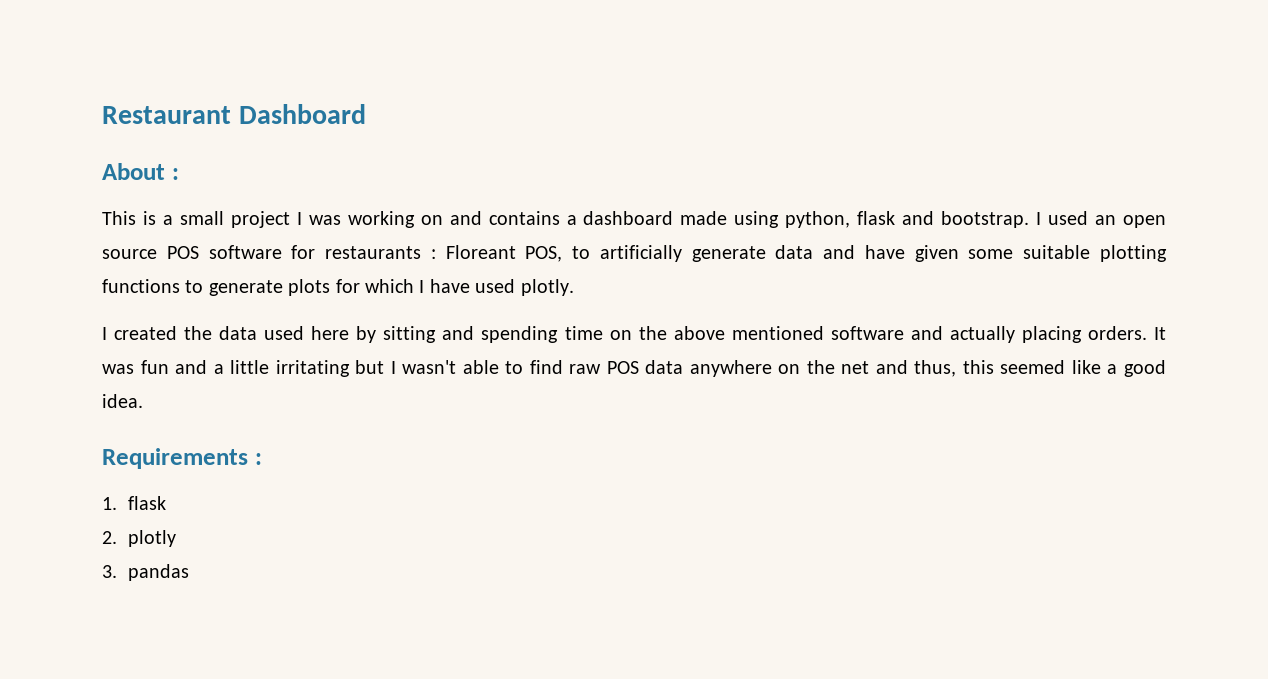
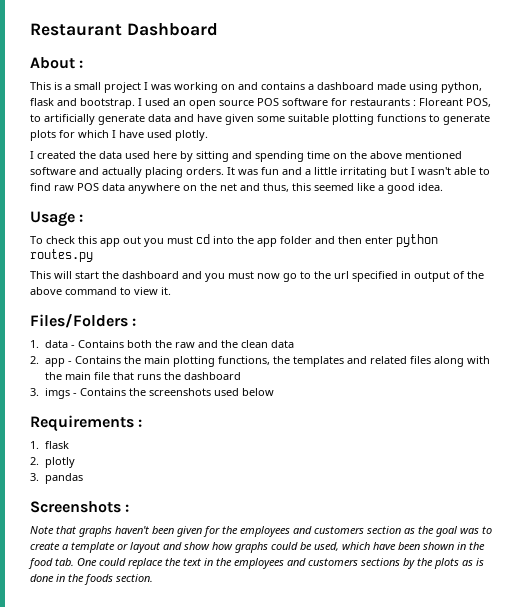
+ Usage :
+ To check this app out you must cd into the app folder and then enter python routes.py
+ This will start the dashboard and you must now go to the url specified in output of the above command to view it.
+ Files/Folders :
+ 1. data - Contains both the raw and the clean data
+ 2. app - Contains the main plotting functions, the templates and related files along with the main file that runs the dashboard
+ 3. imgs - Contains the screenshots used below
+ Screenshots :
+ Note that graphs haven't been given for the employees and customers section as the goal was to create a template or layout and show how graphs could be used, which have been shown in the food tab. One could replace the text in the employees and customers sections by the plots as is done in the foods section.

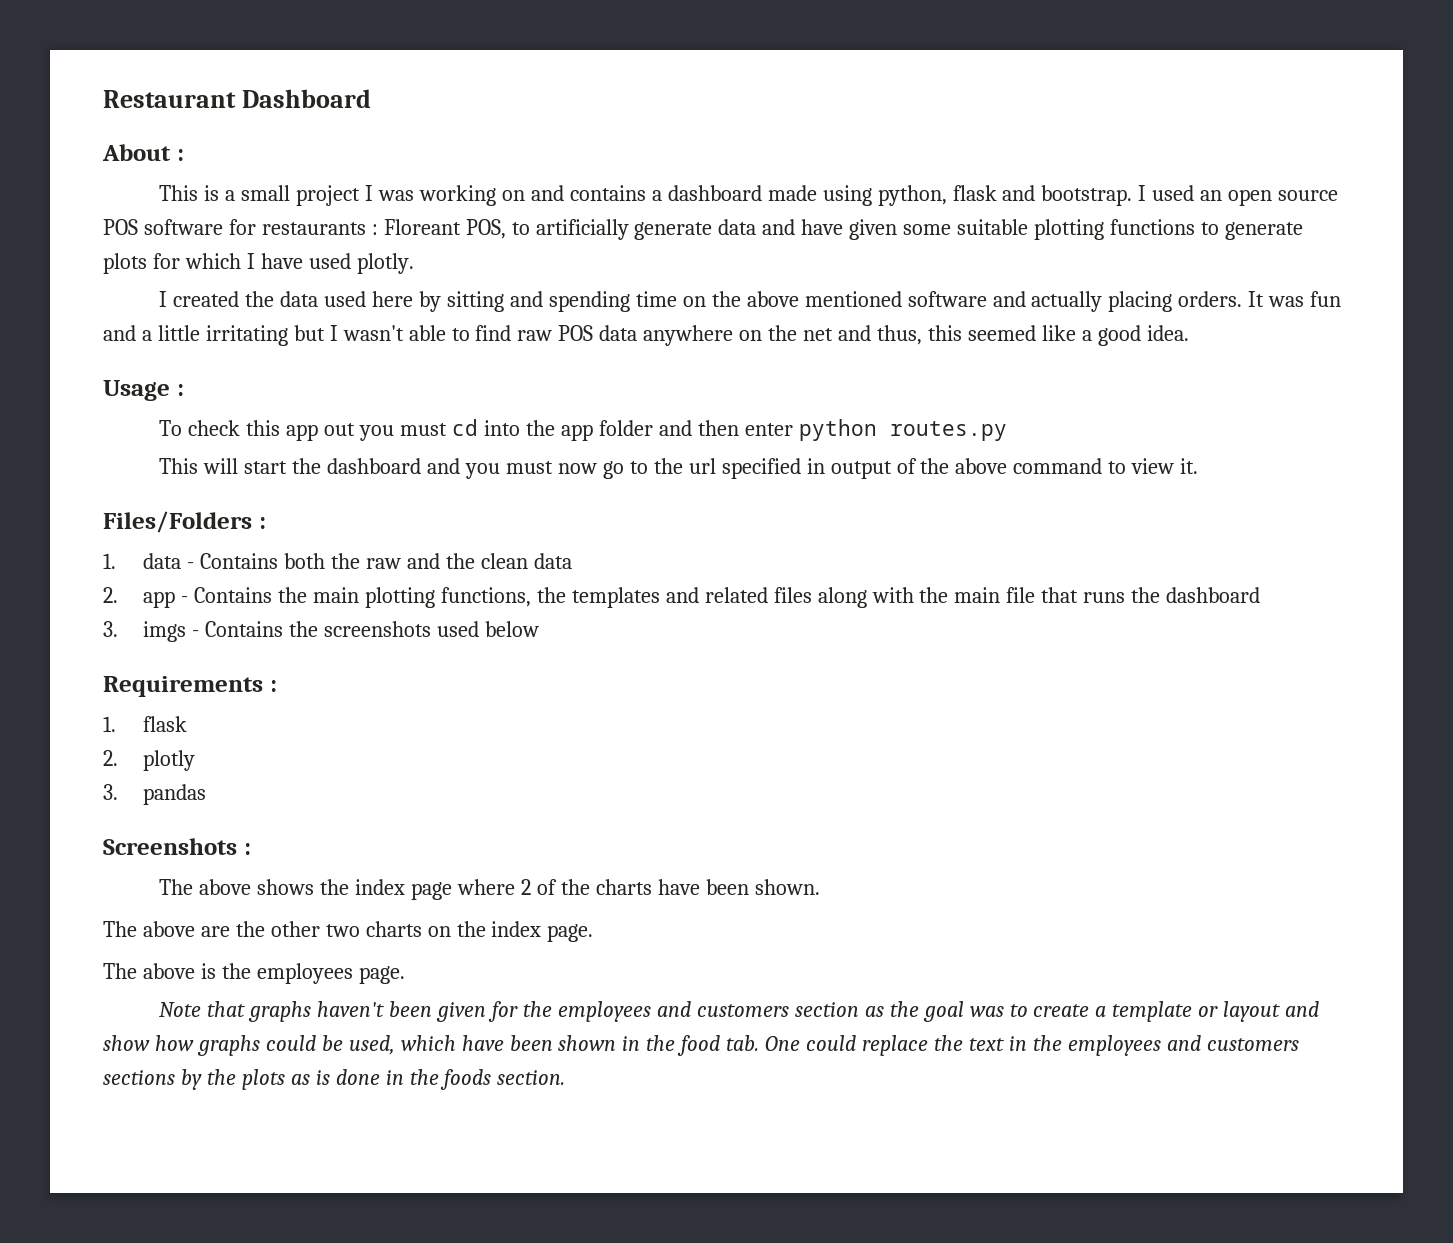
+ The above shows the index page where 2 of the charts have been shown.
+ The above are the other two charts on the index page.
+ The above is the employees page.

